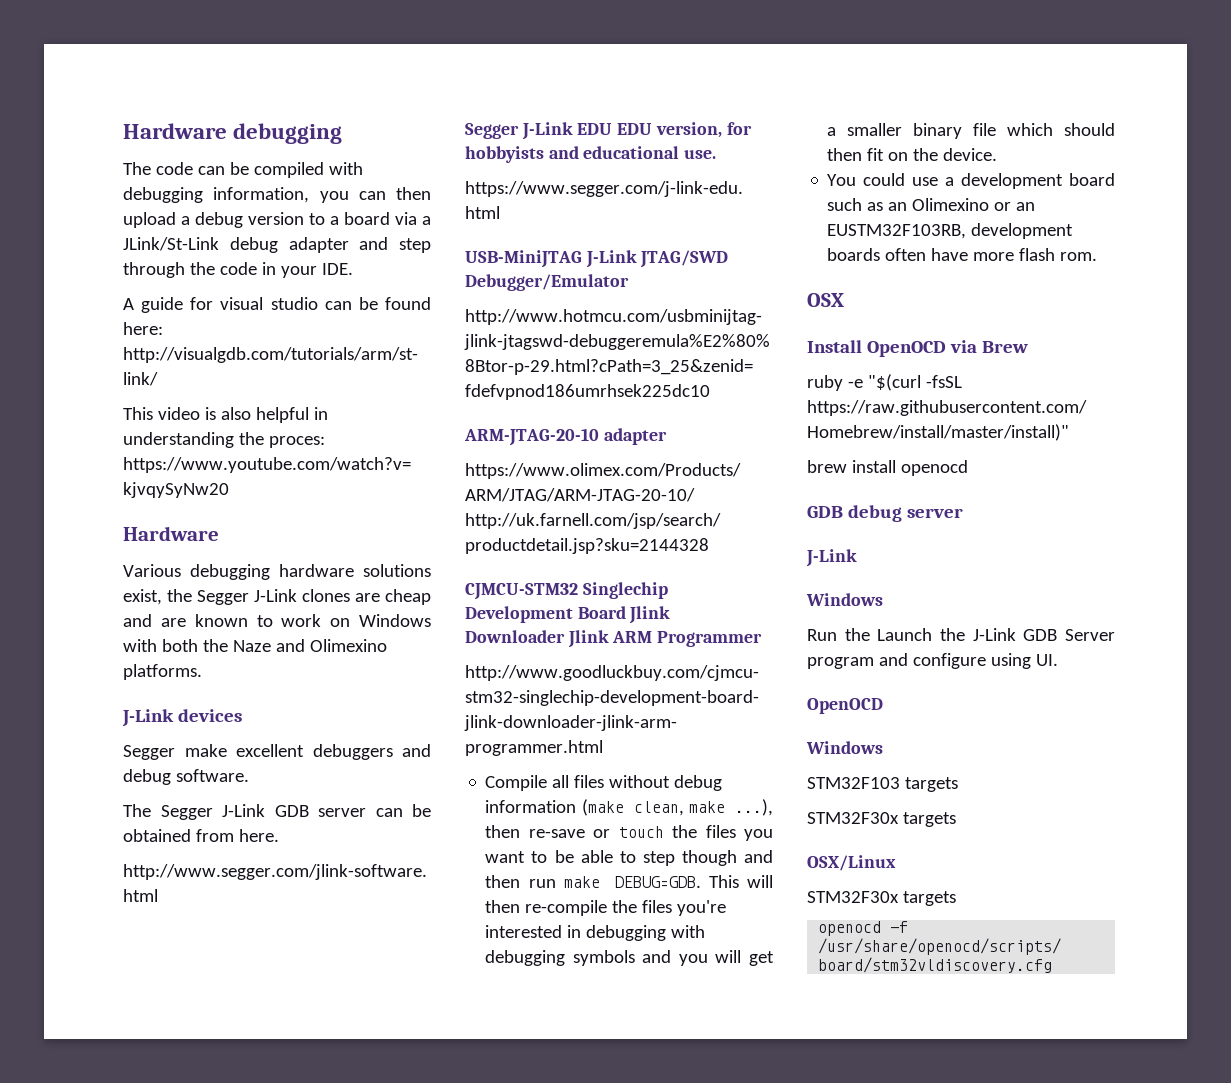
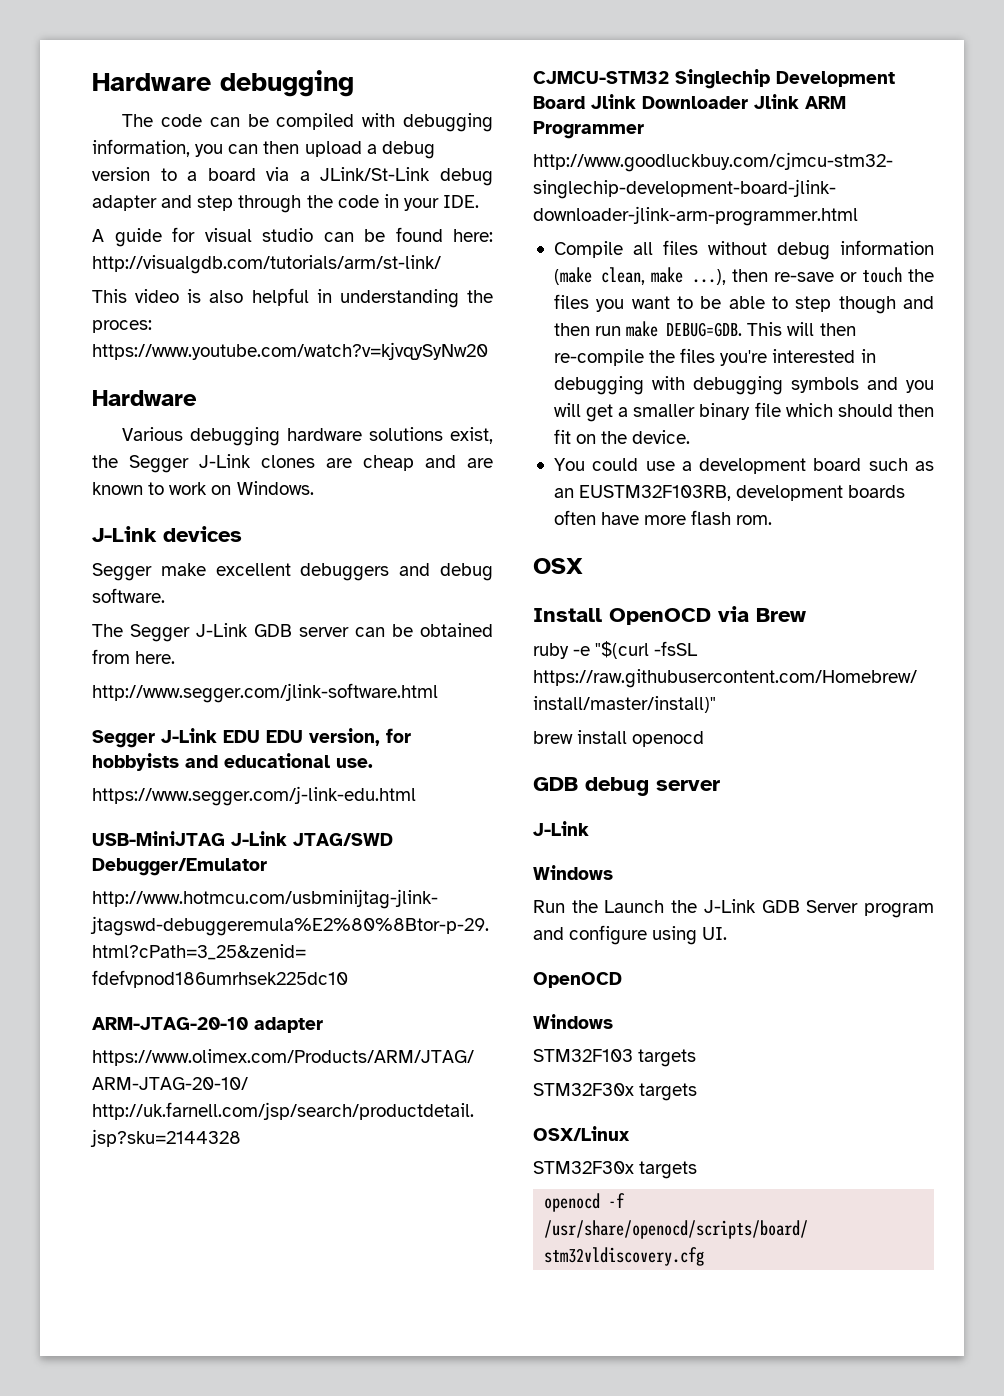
- Various debugging hardware solutions exist, the Segger J-Link clones are cheap and are known to work on Windows with both the Naze and Olimexino platforms.
+ Various debugging hardware solutions exist, the Segger J-Link clones are cheap and are known to work on Windows.
- You could use a development board such as an Olimexino or an EUSTM32F103RB, development boards often have more flash rom.
+ You could use a development board such as an EUSTM32F103RB, development boards often have more flash rom.

